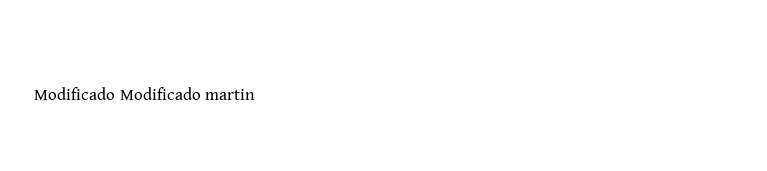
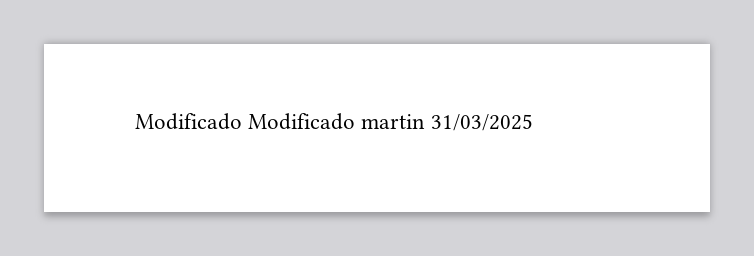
- Modificado Modificado martin
+ Modificado Modificado martin 31/03/2025

